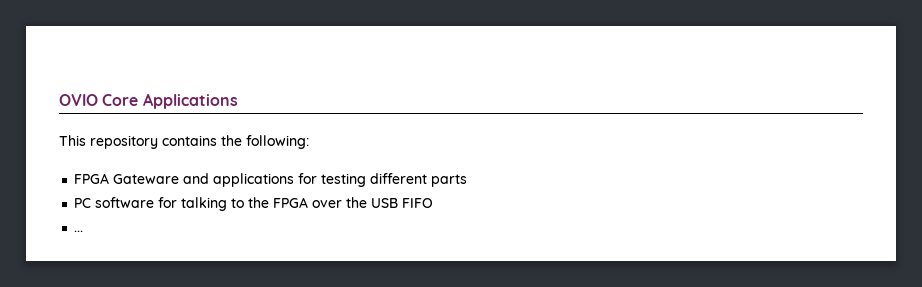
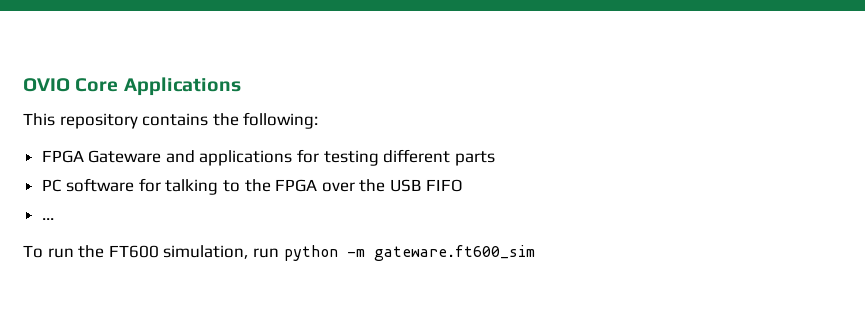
+ To run the FT600 simulation, run python -m gateware.ft600_sim

